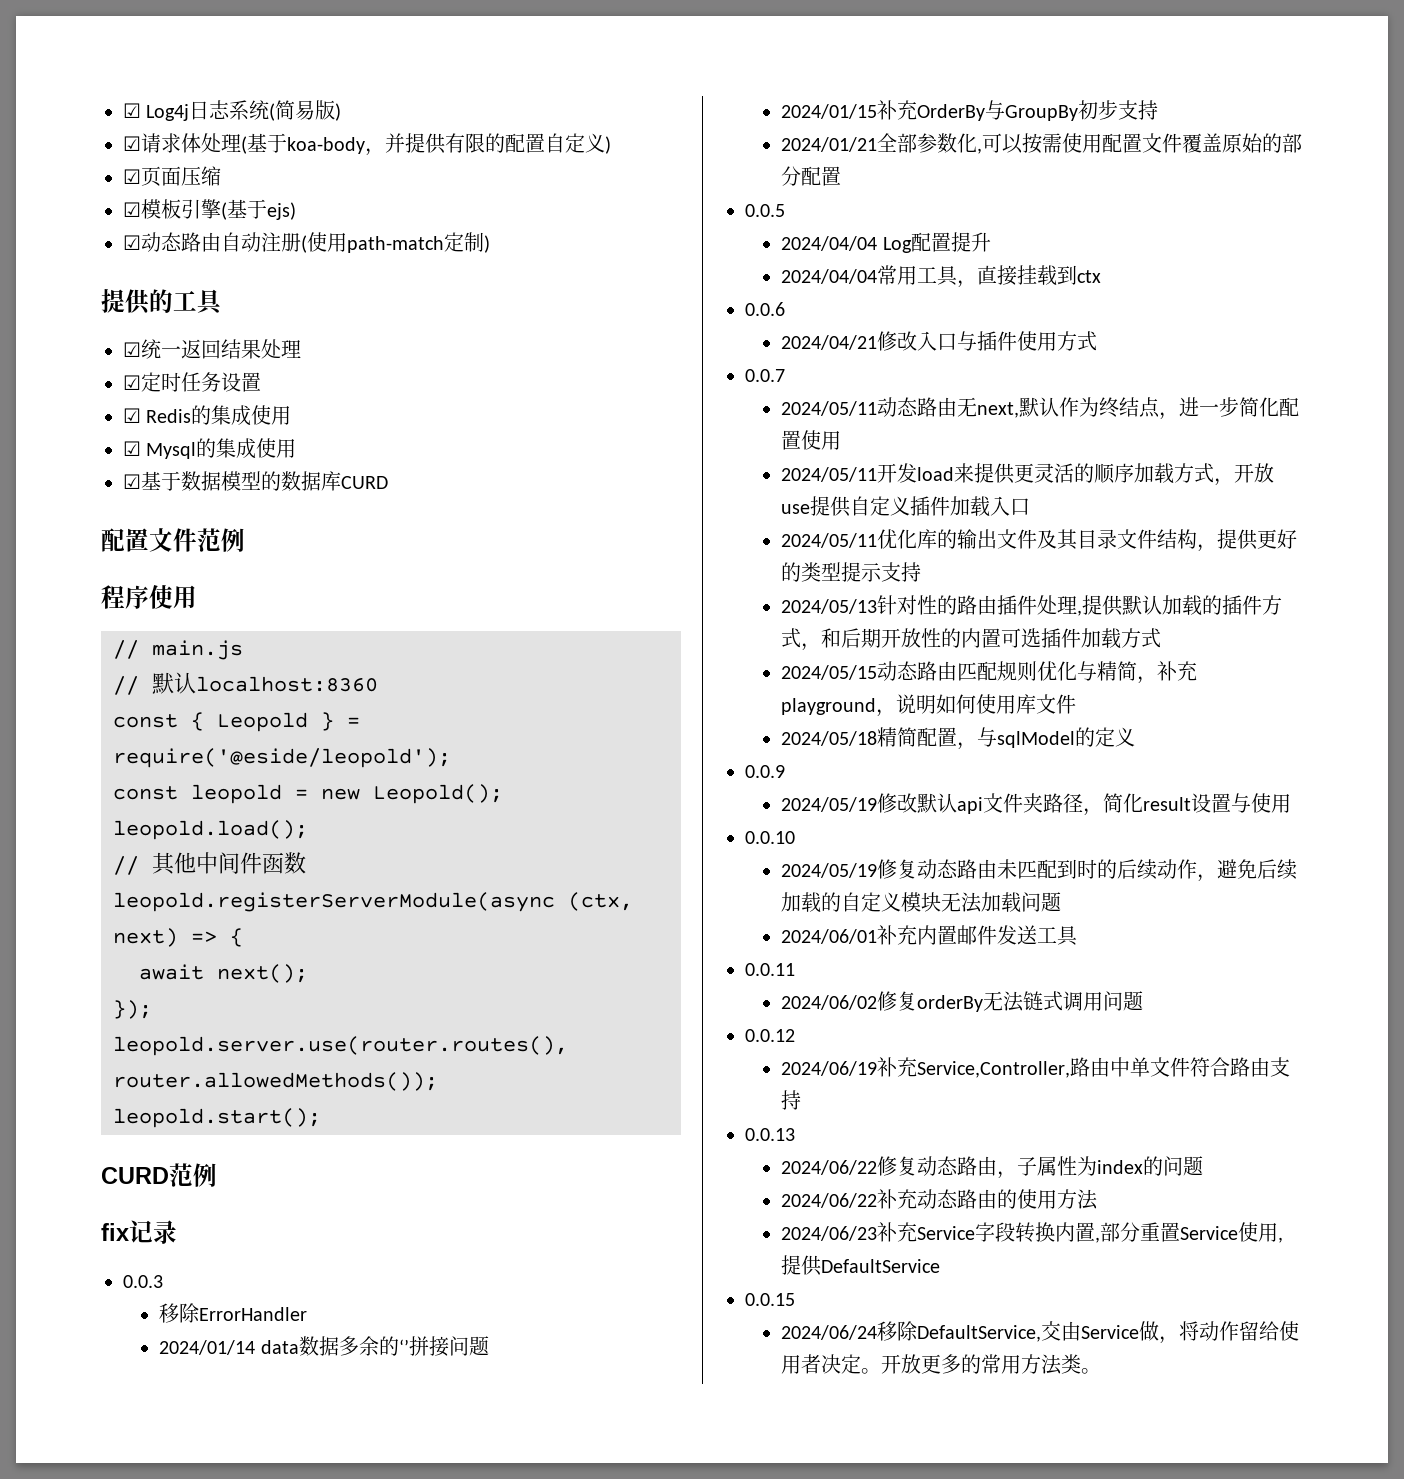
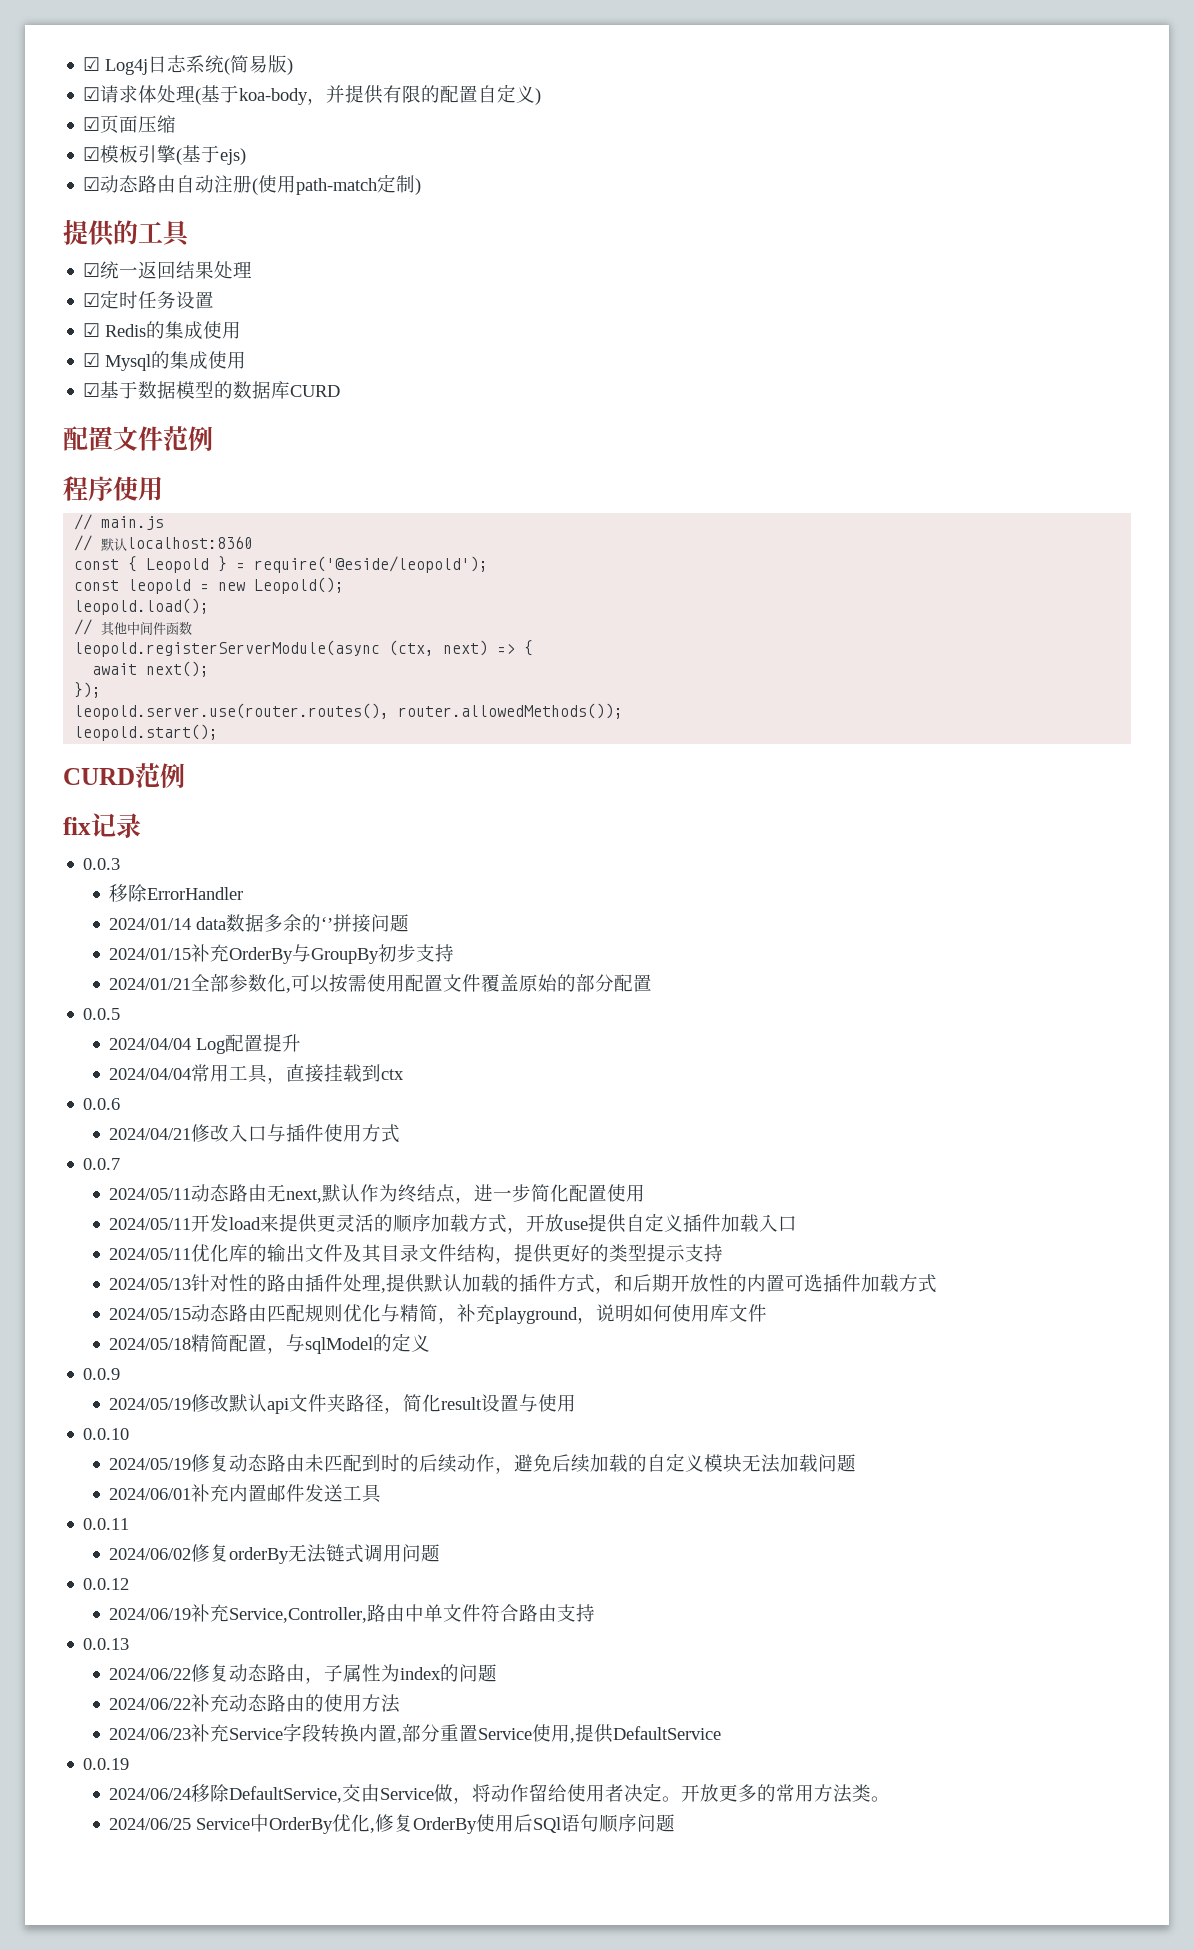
- 0.0.15
+ 0.0.19
+ 2024/06/25 Service中OrderBy优化,修复OrderBy使用后SQl语句顺序问题

